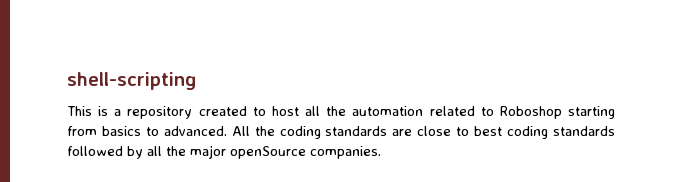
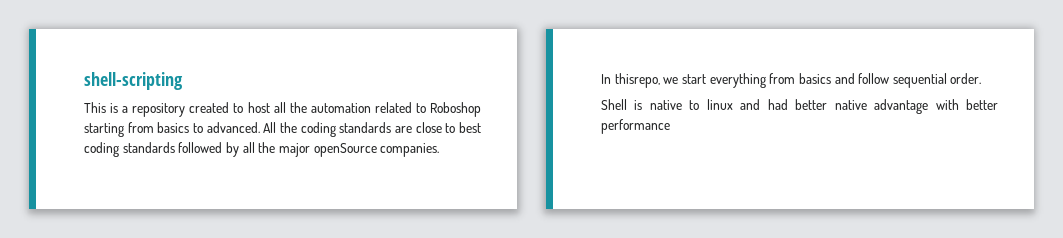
+ In thisrepo, we start everything from basics and follow sequential order.
+ Shell is native to linux and had better native advantage with better performance

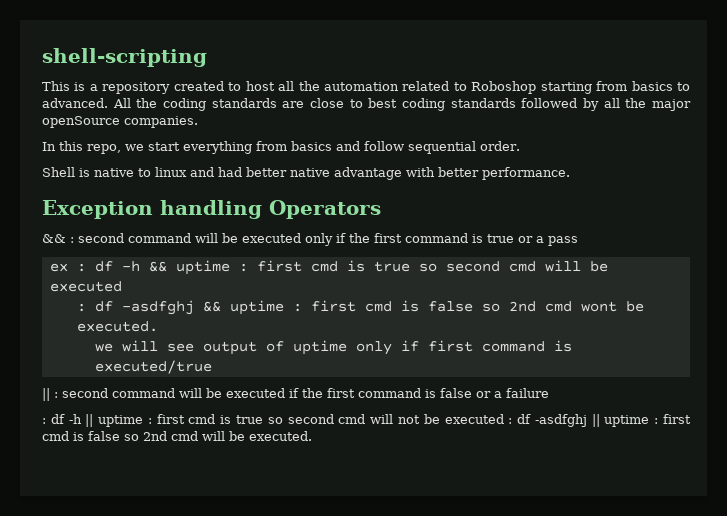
- In thisrepo, we start everything from basics and follow sequential order.
+ In this repo, we start everything from basics and follow sequential order.
- Shell is native to linux and had better native advantage with better performance
+ Shell is native to linux and had better native advantage with better performance.
+ Exception handling Operators
+ && : second command will be executed only if the first command is true or a pass
+ ex : df -h && uptime : first cmd is true so second cmd will be executed
+ : df -asdfghj && uptime : first cmd is false so 2nd cmd wont be executed.
+ we will see output of uptime only if first command is executed/true
+ || : second command will be executed if the first command is false or a failure
+ : df -h || uptime : first cmd is true so second cmd will not be executed : df -asdfghj || uptime : first cmd is false so 2nd cmd will be executed.

